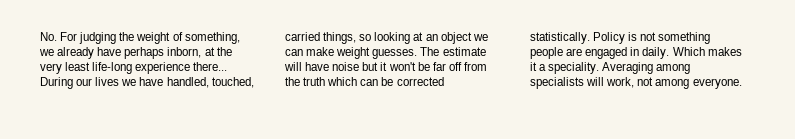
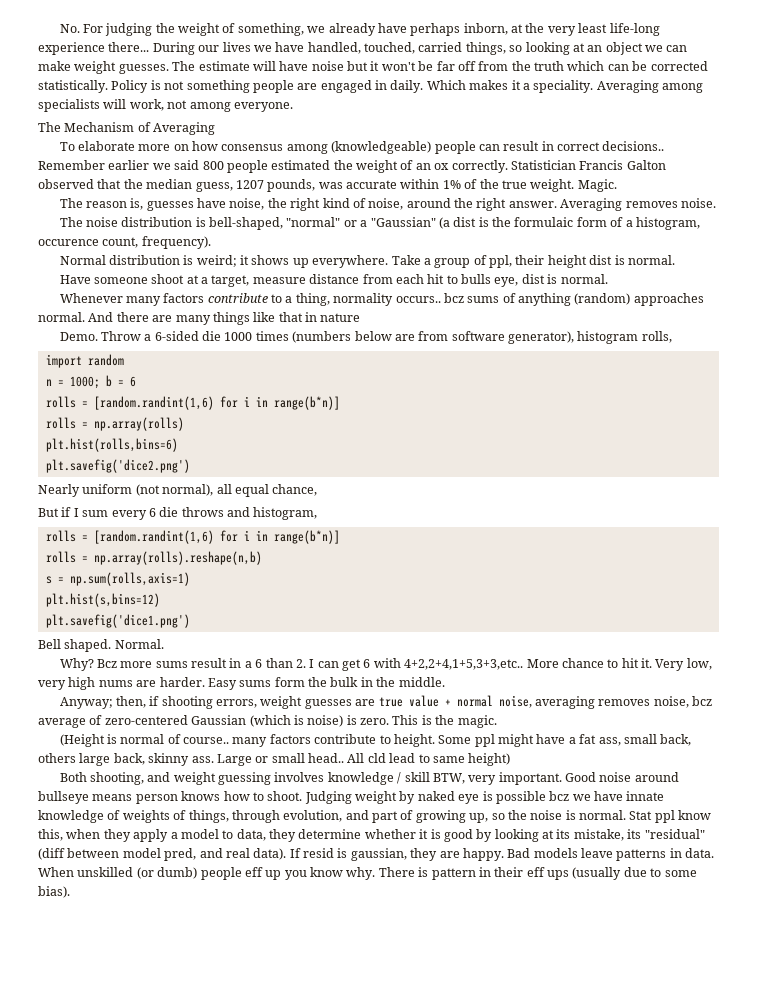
+ The Mechanism of Averaging
+ To elaborate more on how consensus among (knowledgeable) people can result in correct decisions.. Remember earlier we said 800 people estimated the weight of an ox correctly. Statistician Francis Galton observed that the median guess, 1207 pounds, was accurate within 1% of the true weight. Magic.
+ The reason is, guesses have noise, the right kind of noise, around the right answer. Averaging removes noise.
+ The noise distribution is bell-shaped, "normal" or a "Gaussian" (a dist is the formulaic form of a histogram, occurence count, frequency).
+ Normal distribution is weird; it shows up everywhere. Take a group of ppl, their height dist is normal.
+ Have someone shoot at a target, measure distance from each hit to bulls eye, dist is normal.
+ Whenever many factors contribute to a thing, normality occurs.. bcz sums of anything (random) approaches normal. And there are many things like that in nature
+ Demo. Throw a 6-sided die 1000 times (numbers below are from software generator), histogram rolls,
+ import random
+ n = 1000; b = 6
+ rolls = [random.randint(1,6) for i in range(b*n)]
+ rolls = np.array(rolls)
+ plt.hist(rolls,bins=6)
+ plt.savefig('dice2.png')
+ Nearly uniform (not normal), all equal chance,
+ But if I sum every 6 die throws and histogram,
+ rolls = [random.randint(1,6) for i in range(b*n)]
+ rolls = np.array(rolls).reshape(n,b)
+ s = np.sum(rolls,axis=1)
+ plt.hist(s,bins=12)
+ plt.savefig('dice1.png')
+ Bell shaped. Normal.
+ Why? Bcz more sums result in a 6 than 2. I can get 6 with 4+2,2+4,1+5,3+3,etc.. More chance to hit it. Very low, very high nums are harder. Easy sums form the bulk in the middle.
+ Anyway; then, if shooting errors, weight guesses are true value + normal noise, averaging removes noise, bcz average of zero-centered Gaussian (which is noise) is zero. This is the magic.
+ (Height is normal of course.. many factors contribute to height. Some ppl might have a fat ass, small back, others large back, skinny ass. Large or small head.. All cld lead to same height)
+ Both shooting, and weight guessing involves knowledge / skill BTW, very important. Good noise around bullseye means person knows how to shoot. Judging weight by naked eye is possible bcz we have innate knowledge of weights of things, through evolution, and part of growing up, so the noise is normal. Stat ppl know this, when they apply a model to data, they determine whether it is good by looking at its mistake, its "residual" (diff between model pred, and real data). If resid is gaussian, they are happy. Bad models leave patterns in data. When unskilled (or dumb) people eff up you know why. There is pattern in their eff ups (usually due to some bias).

